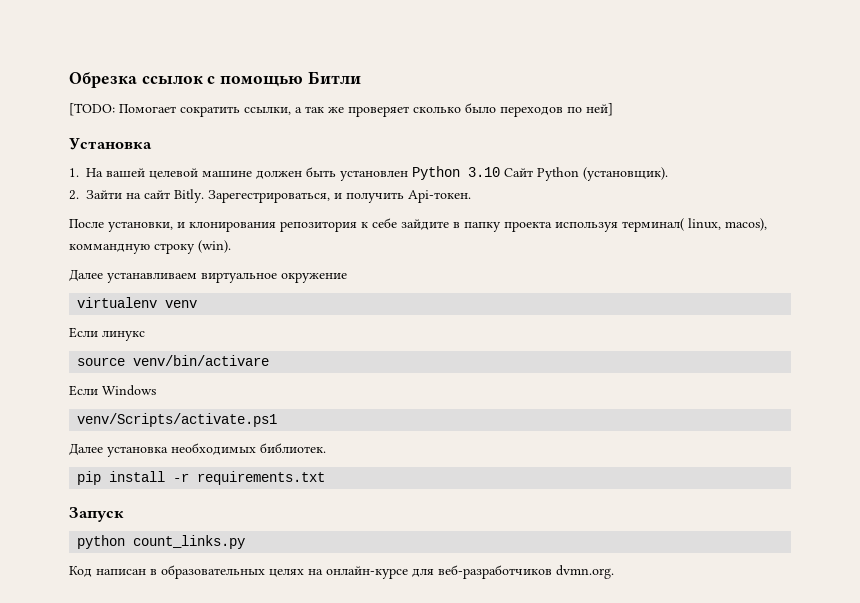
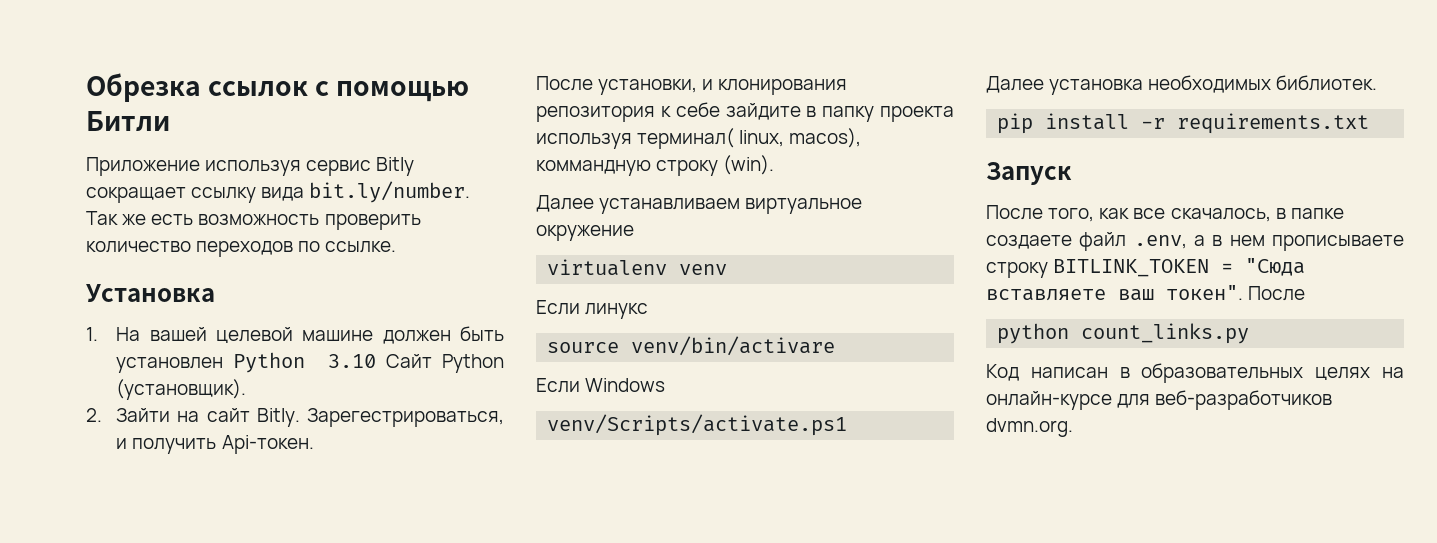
- [TODO: Помогает сократить ссылки, а так же проверяет сколько было переходов по ней]
+ Приложение используя сервис Bitly сокращает ссылку вида bit.ly/number. Так же есть возможность проверить количество переходов по ссылке.
+ После того, как все скачалось, в папке создаете файл .env, а в нем прописываете строку BITLINK_TOKEN = "Сюда вставляете ваш токен". После

